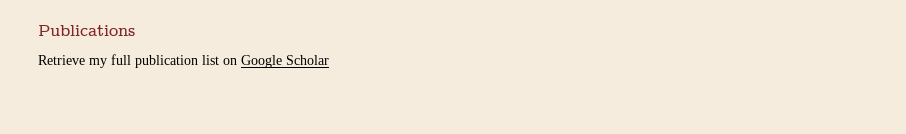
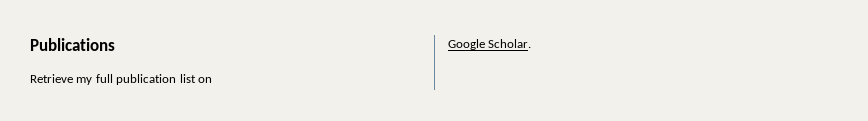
- Retrieve my full publication list on Google Scholar
+ Retrieve my full publication list on
+ Google Scholar.

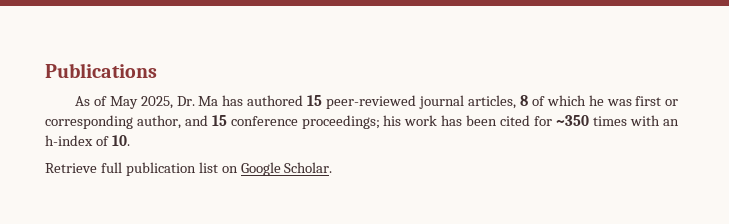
+ As of May 2025, Dr. Ma has authored 15 peer-reviewed journal articles, 8 of which he was first or corresponding author, and 15 conference proceedings; his work has been cited for ~350 times with an h-index of 10.
- Retrieve my full publication list on
- Google Scholar.
+ Retrieve full publication list on Google Scholar.

